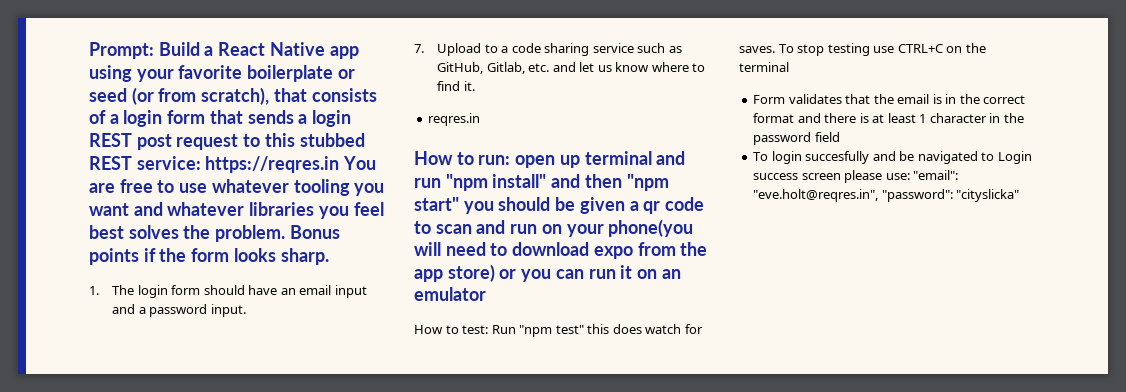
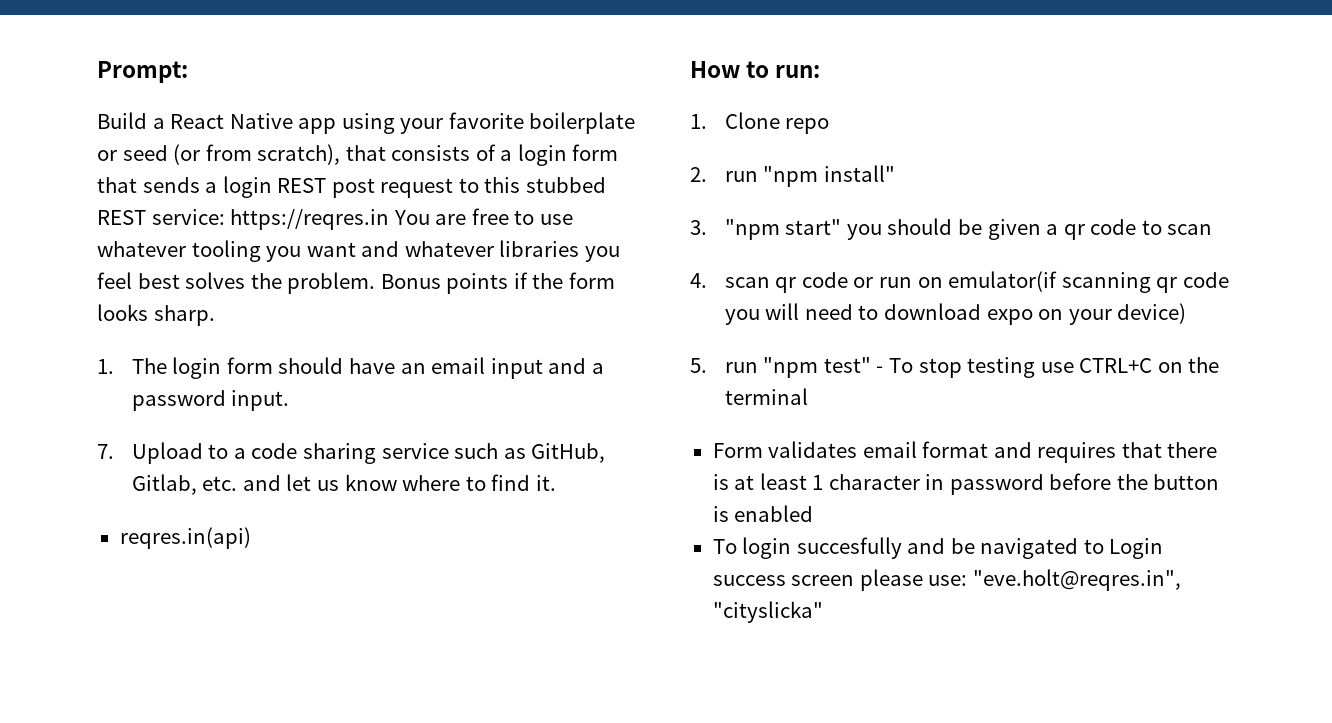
- Prompt: Build a React Native app using your favorite boilerplate or seed (or from scratch), that consists of a login form that sends a login REST post request to this stubbed REST service: https://reqres.in You are free to use whatever tooling you want and whatever libraries you feel best solves the problem.
+ Prompt:
+ Build a React Native app using your favorite boilerplate or seed (or from scratch), that consists of a login form that sends a login REST post request to this stubbed REST service: https://reqres.in You are free to use whatever tooling you want and whatever libraries you feel best solves the problem.
- reqres.in
+ reqres.in(api)
- How to run: open up terminal and run "npm install" and then "npm start" you should be given a qr code to scan and run on your phone(you will need to download expo from the app store) or you can run it on an emulator
- How to test: Run "npm test" this does watch for saves. To stop testing use CTRL+C on the terminal
+ How to run:
+ 1. Clone repo
+ 2. run "npm install"
+ 3. "npm start" you should be given a qr code to scan
+ 4. scan qr code or run on emulator(if scanning qr code you will need to download expo on your device)
+ 5. run "npm test" - To stop testing use CTRL+C on the terminal
- Form validates that the email is in the correct format and there is at least 1 character in the password field
+ Form validates email format and requires that there is at least 1 character in password before the button is enabled
- To login succesfully and be navigated to Login success screen please use: "email": "eve.holt@reqres.in", "password": "cityslicka"
+ To login succesfully and be navigated to Login success screen please use: "eve.holt@reqres.in", "cityslicka"

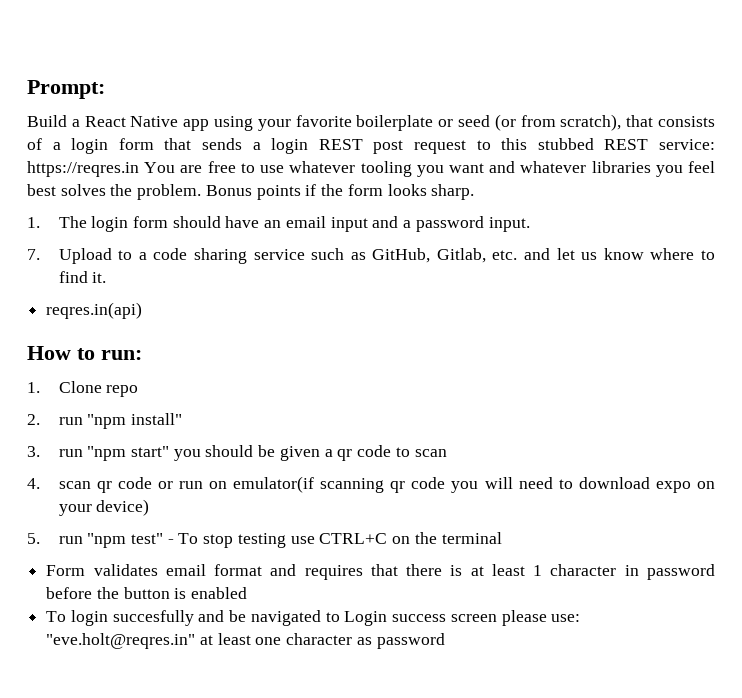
- 3. "npm start" you should be given a qr code to scan
+ 3. run "npm start" you should be given a qr code to scan
- To login succesfully and be navigated to Login success screen please use: "eve.holt@reqres.in", "cityslicka"
+ To login succesfully and be navigated to Login success screen please use: "eve.holt@reqres.in" at least one character as password

